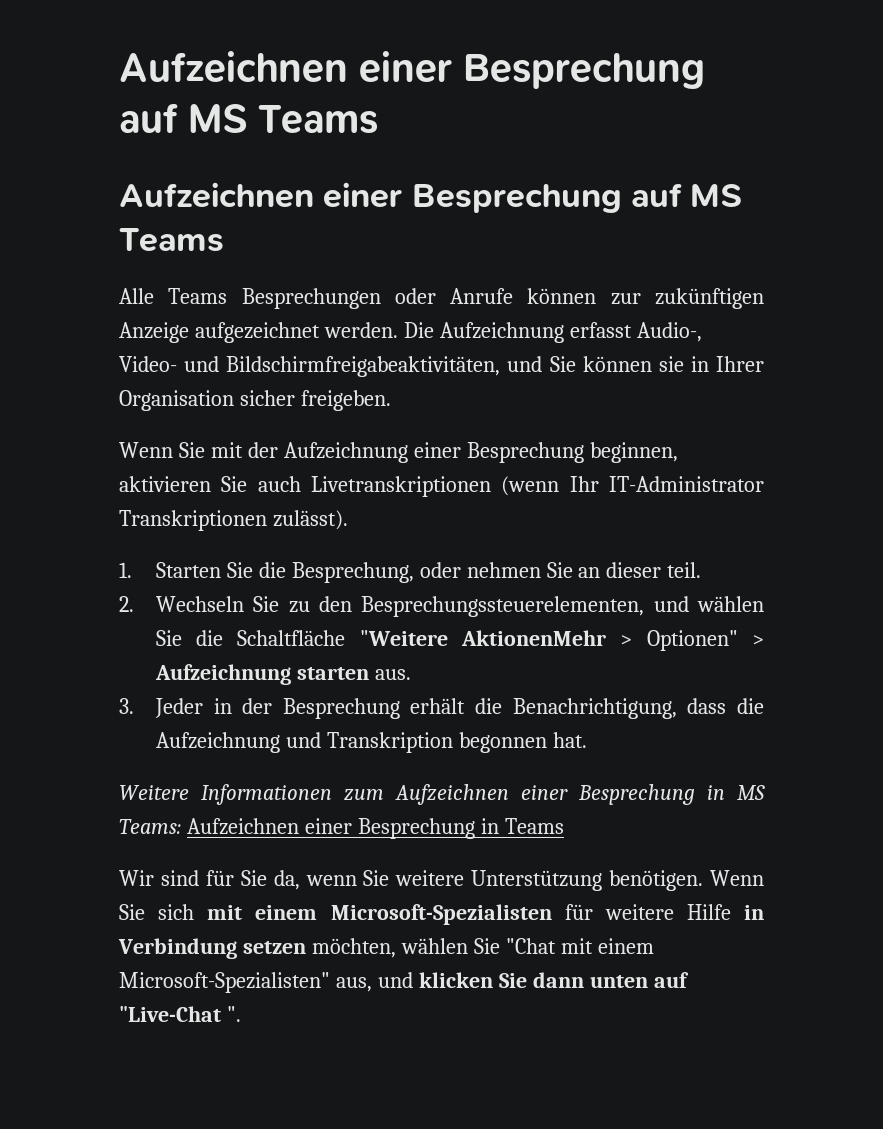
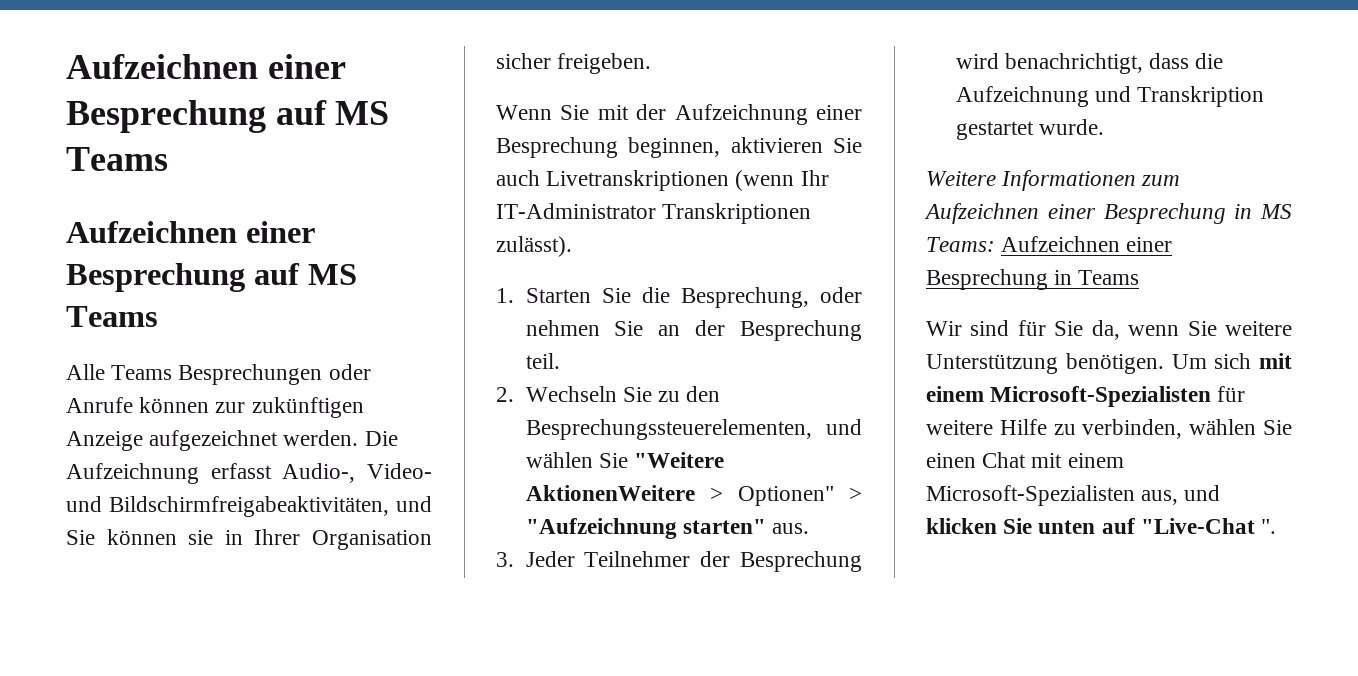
- 1. Starten Sie die Besprechung, oder nehmen Sie an dieser teil.
+ 1. Starten Sie die Besprechung, oder nehmen Sie an der Besprechung teil.
- 2. Wechseln Sie zu den Besprechungssteuerelementen, und wählen Sie die Schaltfläche "Weitere AktionenMehr > Optionen" > Aufzeichnung starten aus.
+ 2. Wechseln Sie zu den Besprechungssteuerelementen, und wählen Sie "Weitere AktionenWeitere > Optionen" > "Aufzeichnung starten" aus.
- 3. Jeder in der Besprechung erhält die Benachrichtigung, dass die Aufzeichnung und Transkription begonnen hat.
+ 3. Jeder Teilnehmer der Besprechung wird benachrichtigt, dass die Aufzeichnung und Transkription gestartet wurde.
- Wenn Sie sich mit einem Microsoft-Spezialisten für weitere Hilfe in Verbindung setzen möchten, wählen Sie "Chat mit einem Microsoft-Spezialisten" aus, und klicken Sie dann unten auf "Live-Chat ".
+ Um sich mit einem Microsoft-Spezialisten für weitere Hilfe zu verbinden, wählen Sie einen Chat mit einem Microsoft-Spezialisten aus, und klicken Sie unten auf "Live-Chat ".

